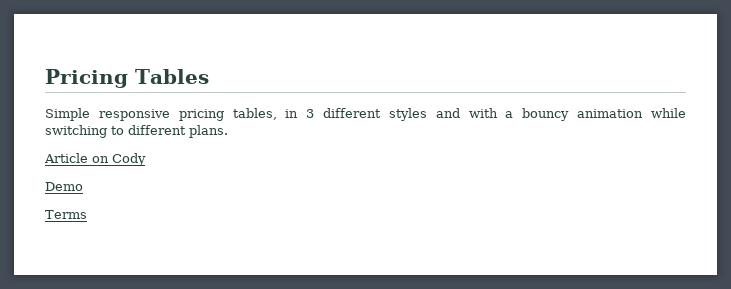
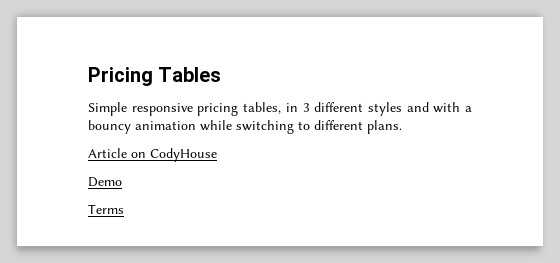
- Article on Cody
+ Article on CodyHouse

